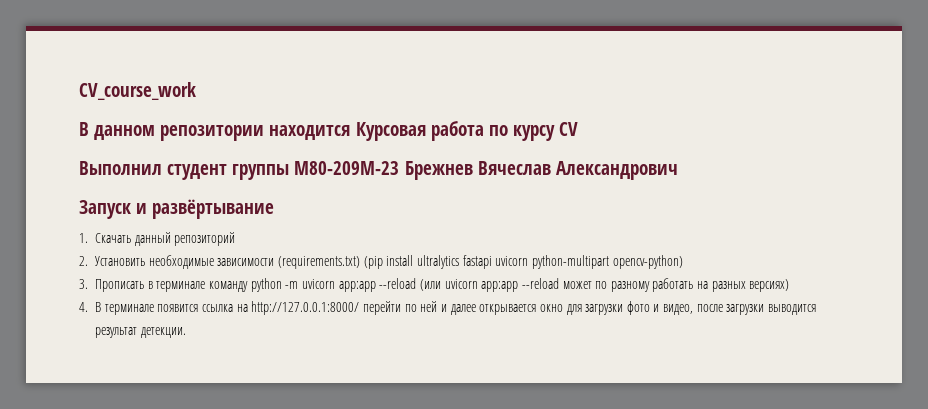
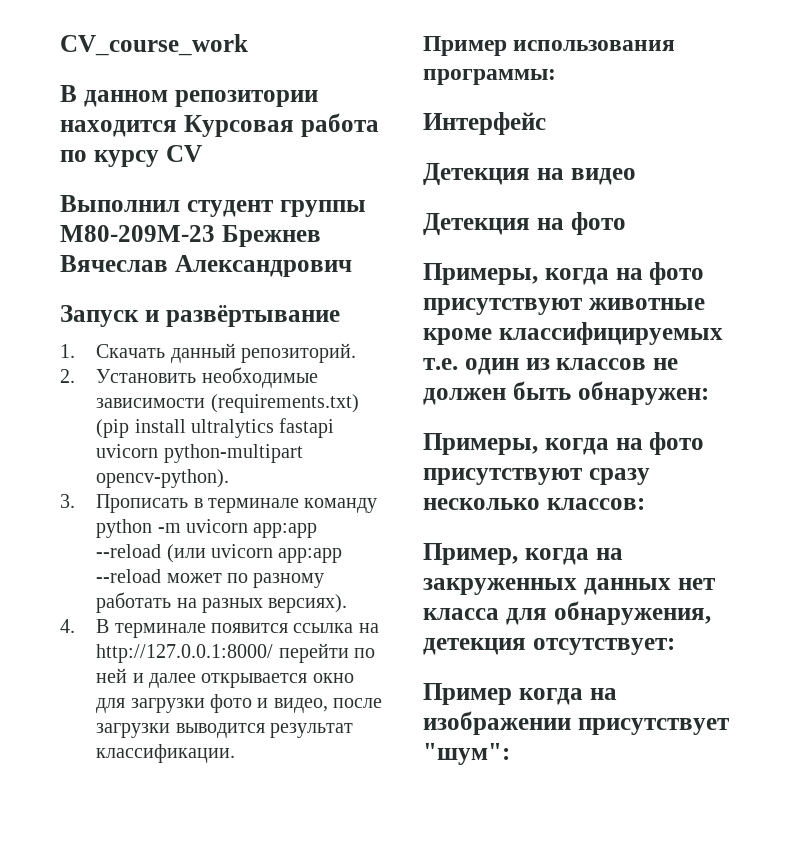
- 1. Скачать данный репозиторий
+ 1. Скачать данный репозиторий.
- 2. Установить необходимые зависимости (requirements.txt) (pip install ultralytics fastapi uvicorn python-multipart opencv-python)
+ 2. Установить необходимые зависимости (requirements.txt) (pip install ultralytics fastapi uvicorn python-multipart opencv-python).
- 3. Прописать в терминале команду python -m uvicorn app:app --reload (или uvicorn app:app --reload может по разному работать на разных версиях)
+ 3. Прописать в терминале команду python -m uvicorn app:app --reload (или uvicorn app:app --reload может по разному работать на разных версиях).
- 4. В терминале появится ссылка на http://127.0.0.1:8000/ перейти по ней и далее открывается окно для загрузки фото и видео, после загрузки выводится результат детекции.
+ 4. В терминале появится ссылка на http://127.0.0.1:8000/ перейти по ней и далее открывается окно для загрузки фото и видео, после загрузки выводится результат классификации.
+ Пример использования программы:
+ Интерфейс
+ Детекция на видео
+ Детекция на фото
+ Примеры, когда на фото присутствуют животные кроме классифицируемых т.е. один из классов не должен быть обнаружен:
+ Примеры, когда на фото присутствуют сразу несколько классов:
+ Пример, когда на закруженных данных нет класса для обнаружения, детекция отсутствует:
+ Пример когда на изображении присутствует "шум":

